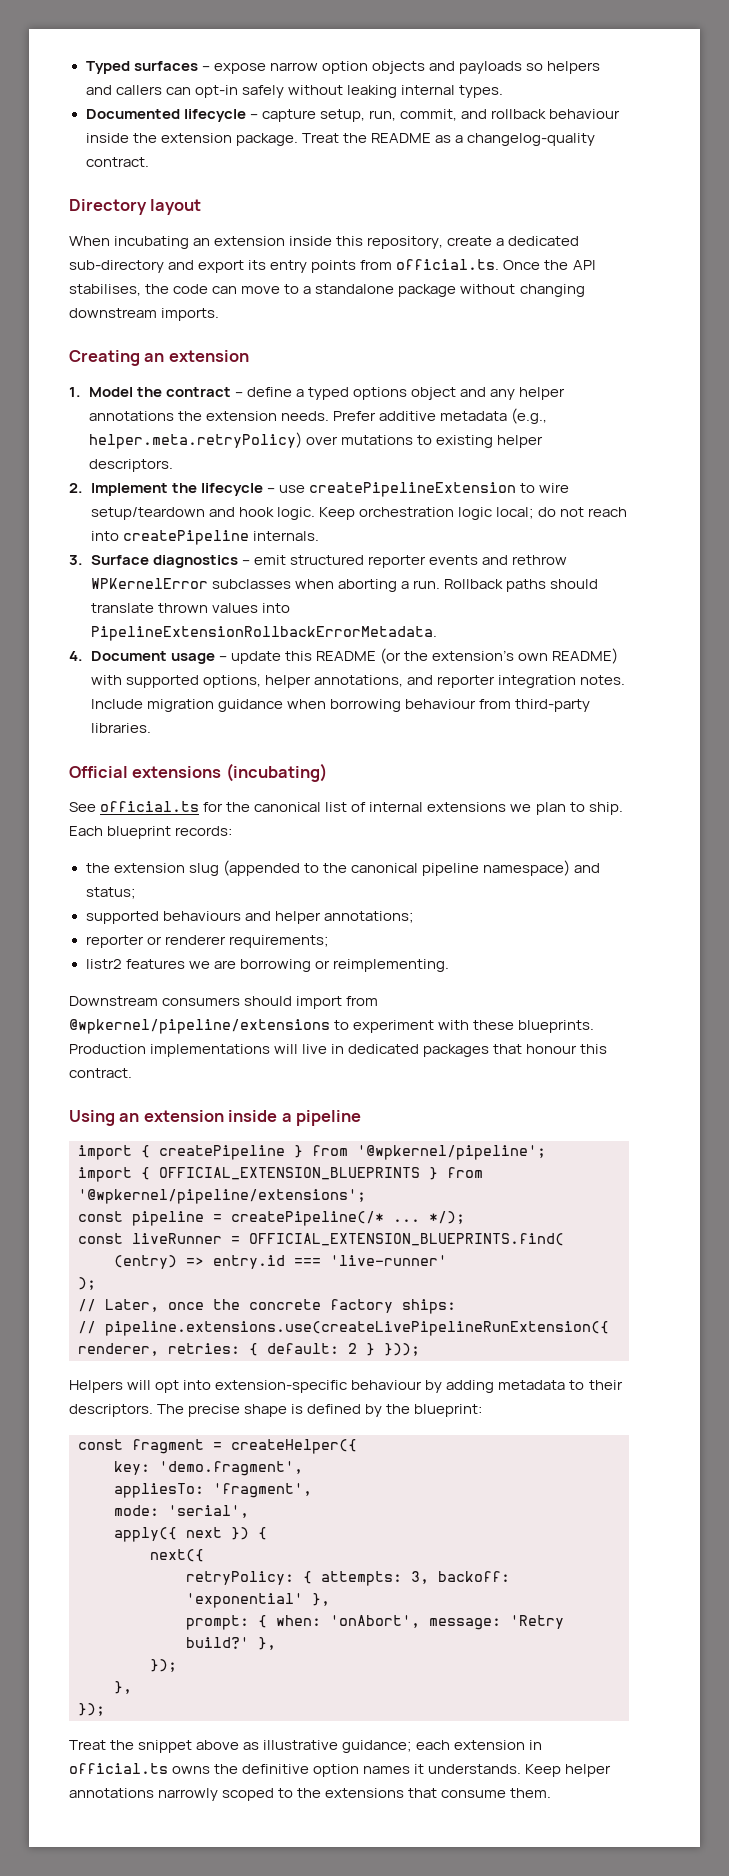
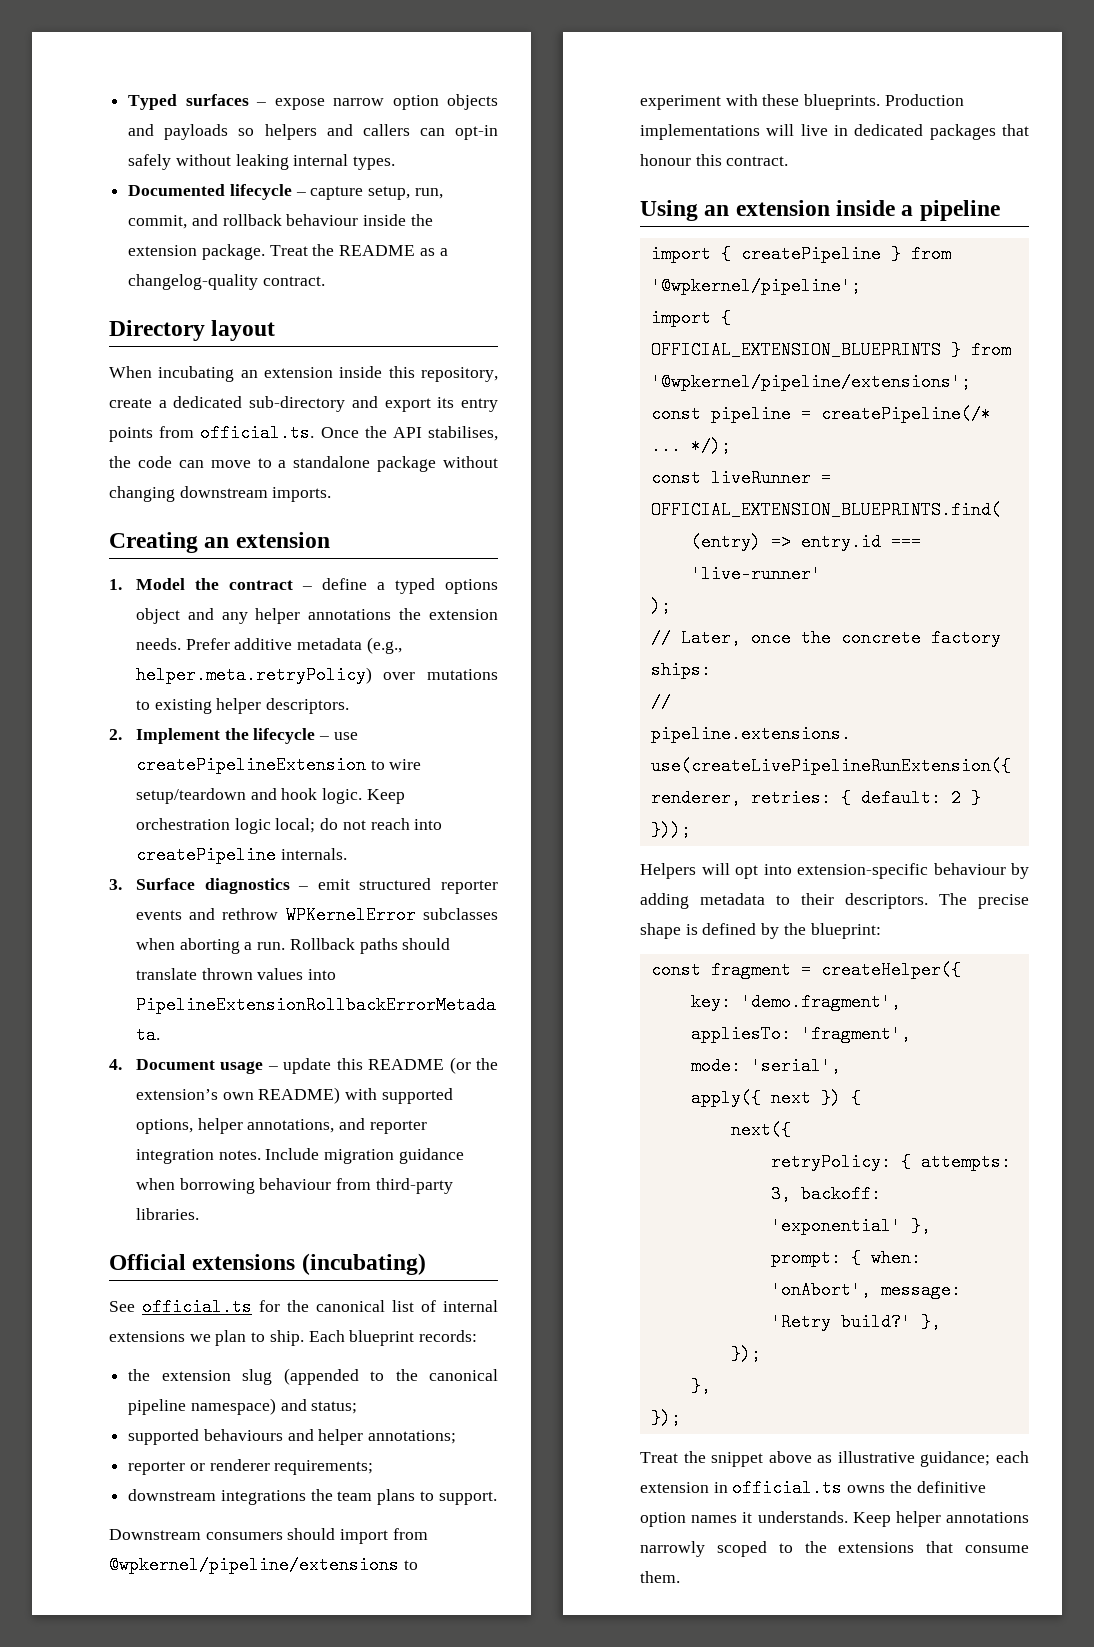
- listr2 features we are borrowing or reimplementing.
+ downstream integrations the team plans to support.

